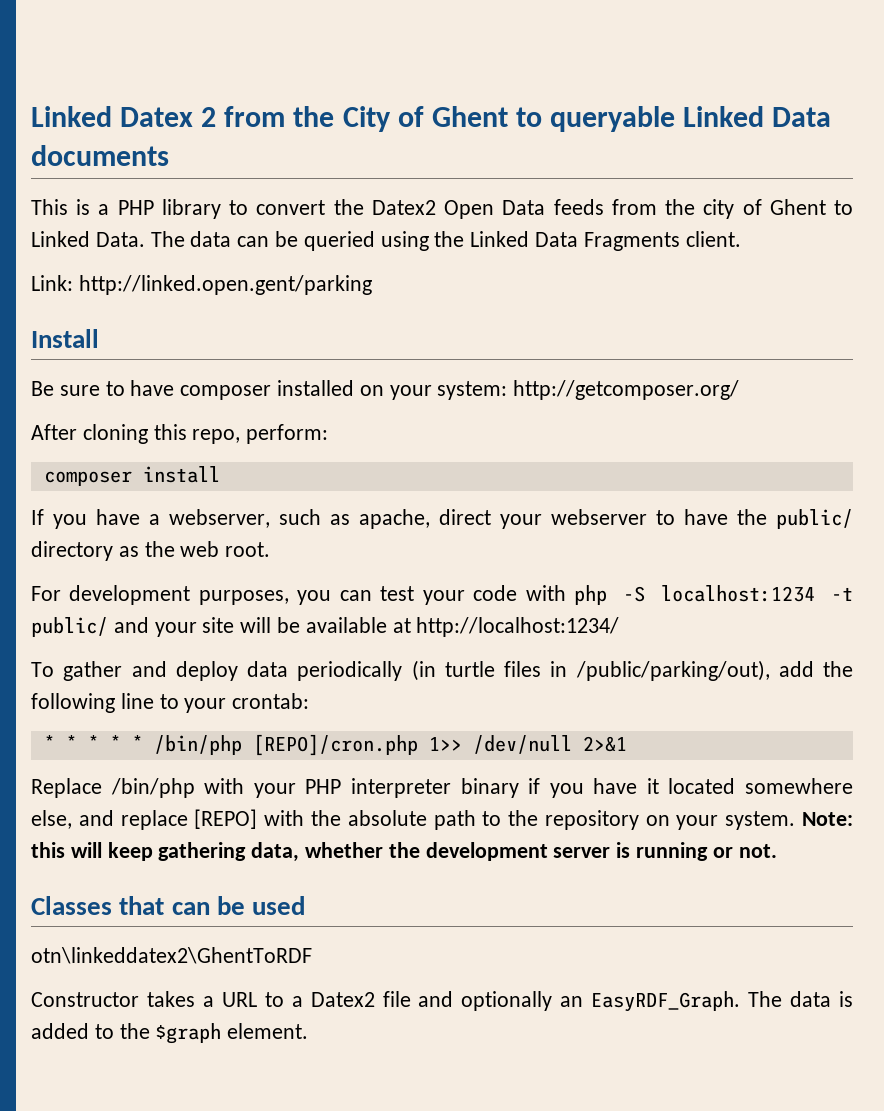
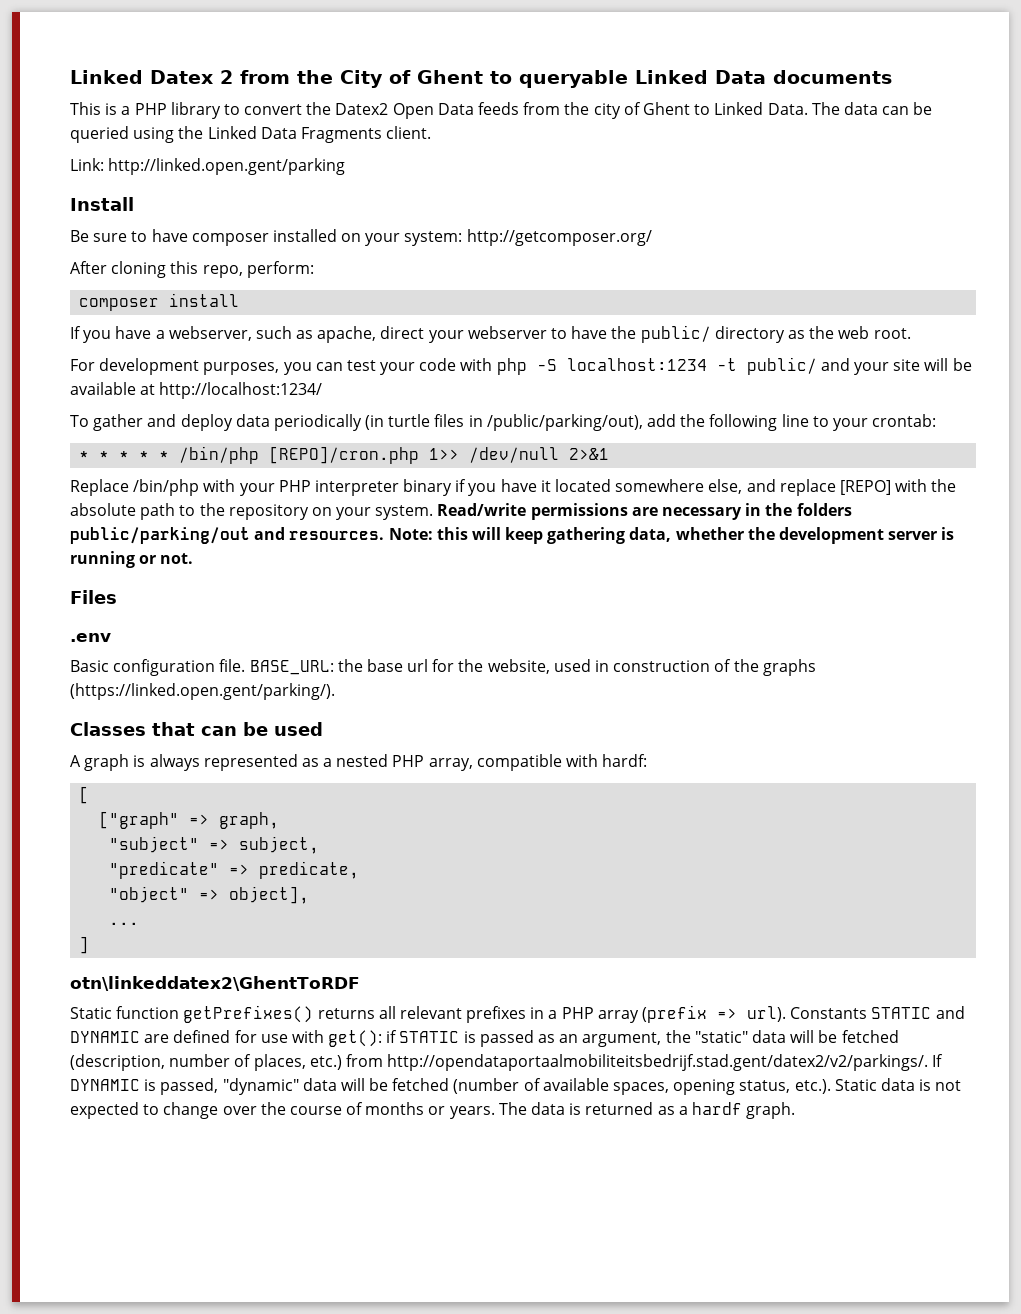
+ Read/write permissions are necessary in the folders public/parking/out and resources.
+ Files
+ .env
+ Basic configuration file. BASE_URL: the base url for the website, used in construction of the graphs (https://linked.open.gent/parking/).
+ A graph is always represented as a nested PHP array, compatible with hardf:
+ [
+ ["graph" => graph,
+ "subject" => subject,
+ "predicate" => predicate,
+ "object" => object],
+ ...
+ ]
  otn\linkeddatex2\GhentToRDF
- Constructor takes a URL to a Datex2 file and optionally an EasyRDF_Graph. The data is added to the $graph element.
+ Static function getPrefixes() returns all relevant prefixes in a PHP array (prefix => url). Constants STATIC and DYNAMIC are defined for use with get(): if STATIC is passed as an argument, the "static" data will be fetched (description, number of places, etc.) from http://opendataportaalmobiliteitsbedrijf.stad.gent/datex2/v2/parkings/. If DYNAMIC is passed, "dynamic" data will be fetched (number of available spaces, opening status, etc.). Static data is not expected to change over the course of months or years. The data is returned as a hardf graph.

